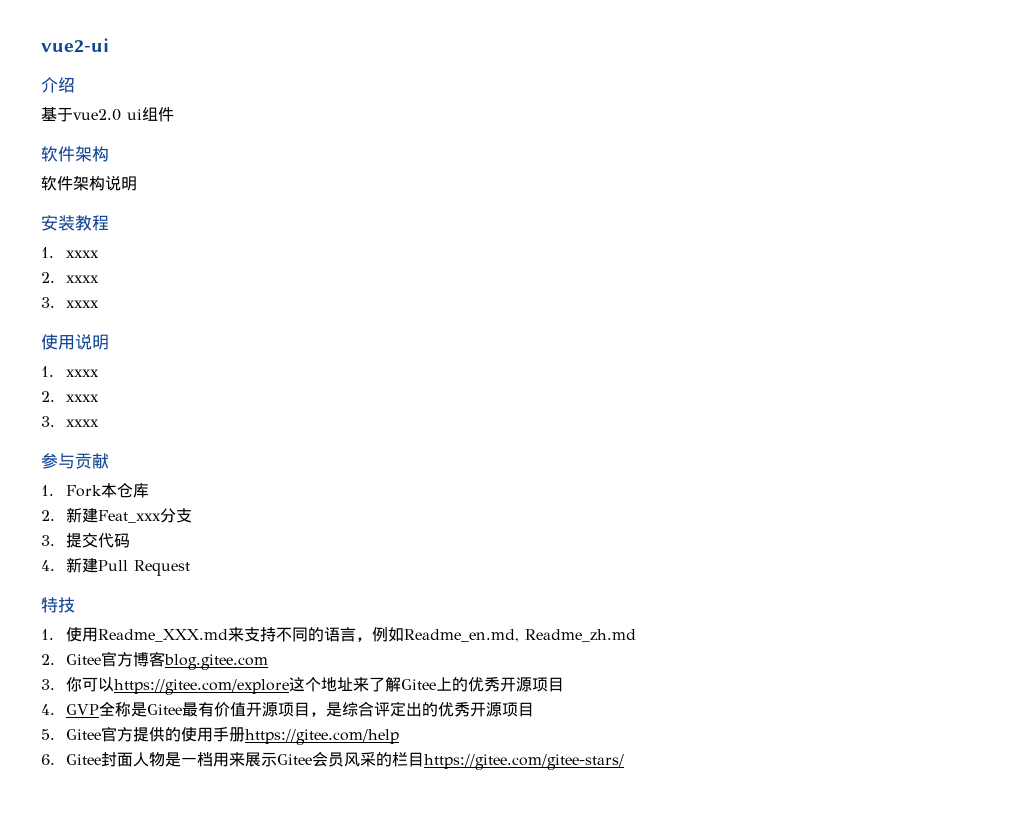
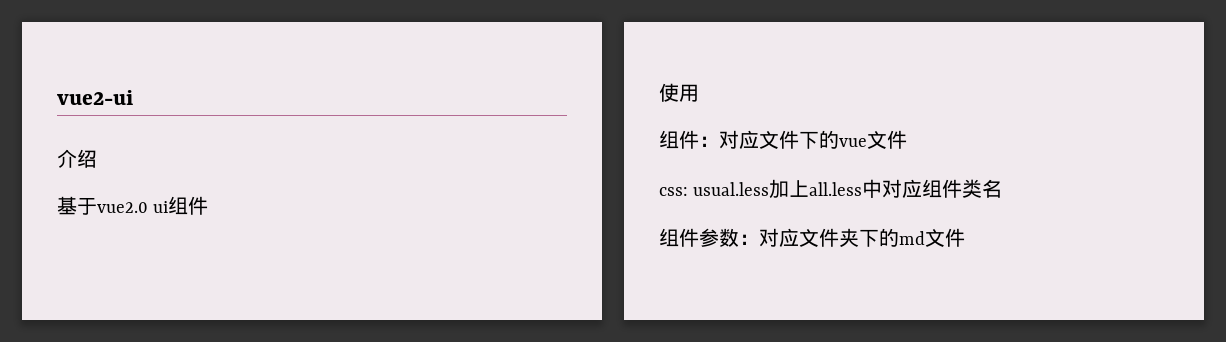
  基于vue2.0 ui组件
- 软件架构
- 软件架构说明
- 安装教程
- 1. xxxx
- 2. xxxx
- 3. xxxx
- 使用说明
- 1. xxxx
- 2. xxxx
- 3. xxxx
- 参与贡献
- 1. Fork本仓库
- 2.新建Feat_xxx分支
- 3.提交代码
- 4.新建Pull Request
- 特技
- 1.使用Readme_XXX.md来支持不同的语言，例如Readme_en.md, Readme_zh.md
- 2. Gitee官方博客blog.gitee.com
- 3.你可以https://gitee.com/explore这个地址来了解Gitee上的优秀开源项目
- 4. GVP全称是Gitee最有价值开源项目，是综合评定出的优秀开源项目
- 5. Gitee官方提供的使用手册https://gitee.com/help
- 6. Gitee封面人物是一档用来展示Gitee会员风采的栏目https://gitee.com/gitee-stars/
+ 使用
+ 组件：对应文件下的vue文件
+ css: usual.less加上all.less中对应组件类名
+ 组件参数：对应文件夹下的md文件

